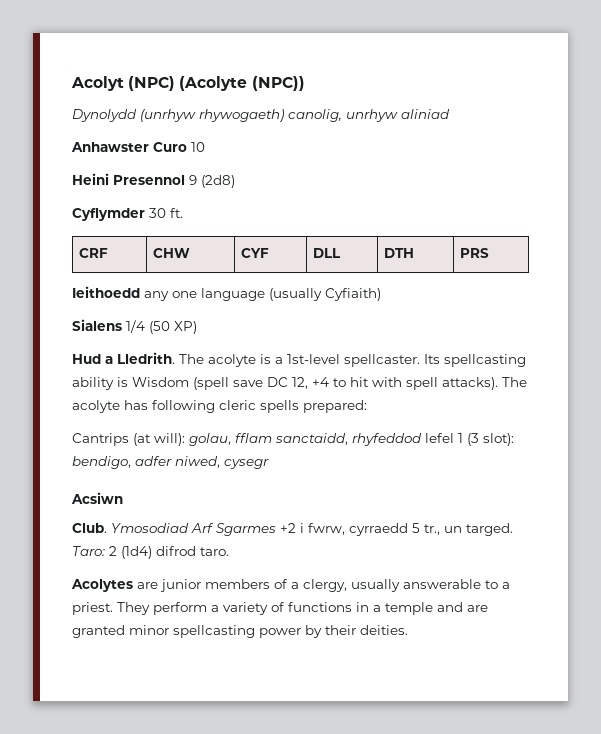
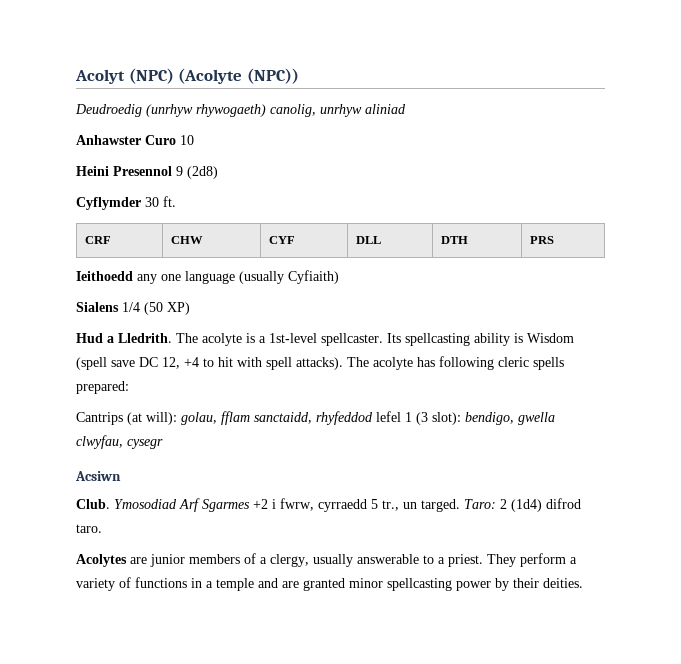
- Dynolydd (unrhyw rhywogaeth) canolig, unrhyw aliniad
+ Deudroedig (unrhyw rhywogaeth) canolig, unrhyw aliniad
- Cantrips (at will): golau, fflam sanctaidd, rhyfeddod lefel 1 (3 slot): bendigo, adfer niwed, cysegr
+ Cantrips (at will): golau, fflam sanctaidd, rhyfeddod lefel 1 (3 slot): bendigo, gwella clwyfau, cysegr

